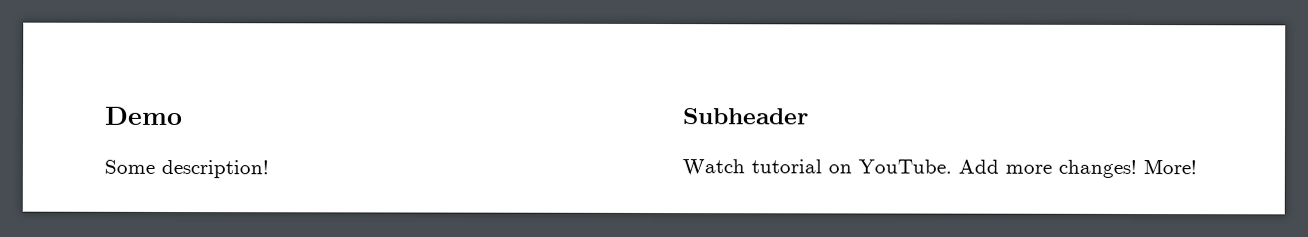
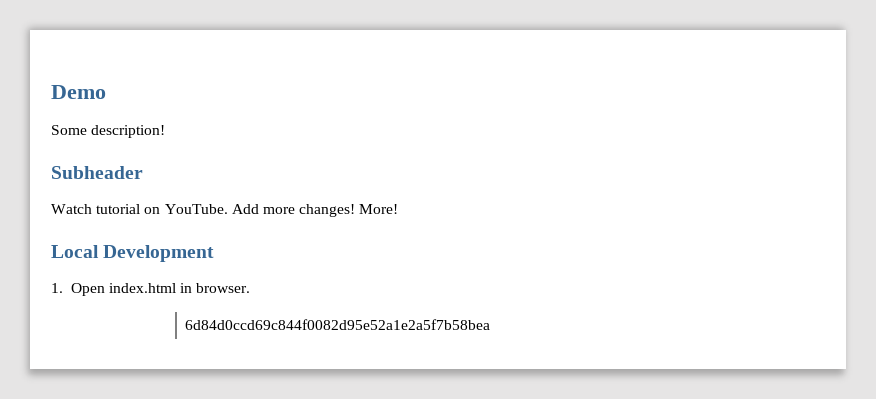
+ Local Development
+ 1. Open index.html in browser.
+ 6d84d0ccd69c844f0082d95e52a1e2a5f7b58bea

